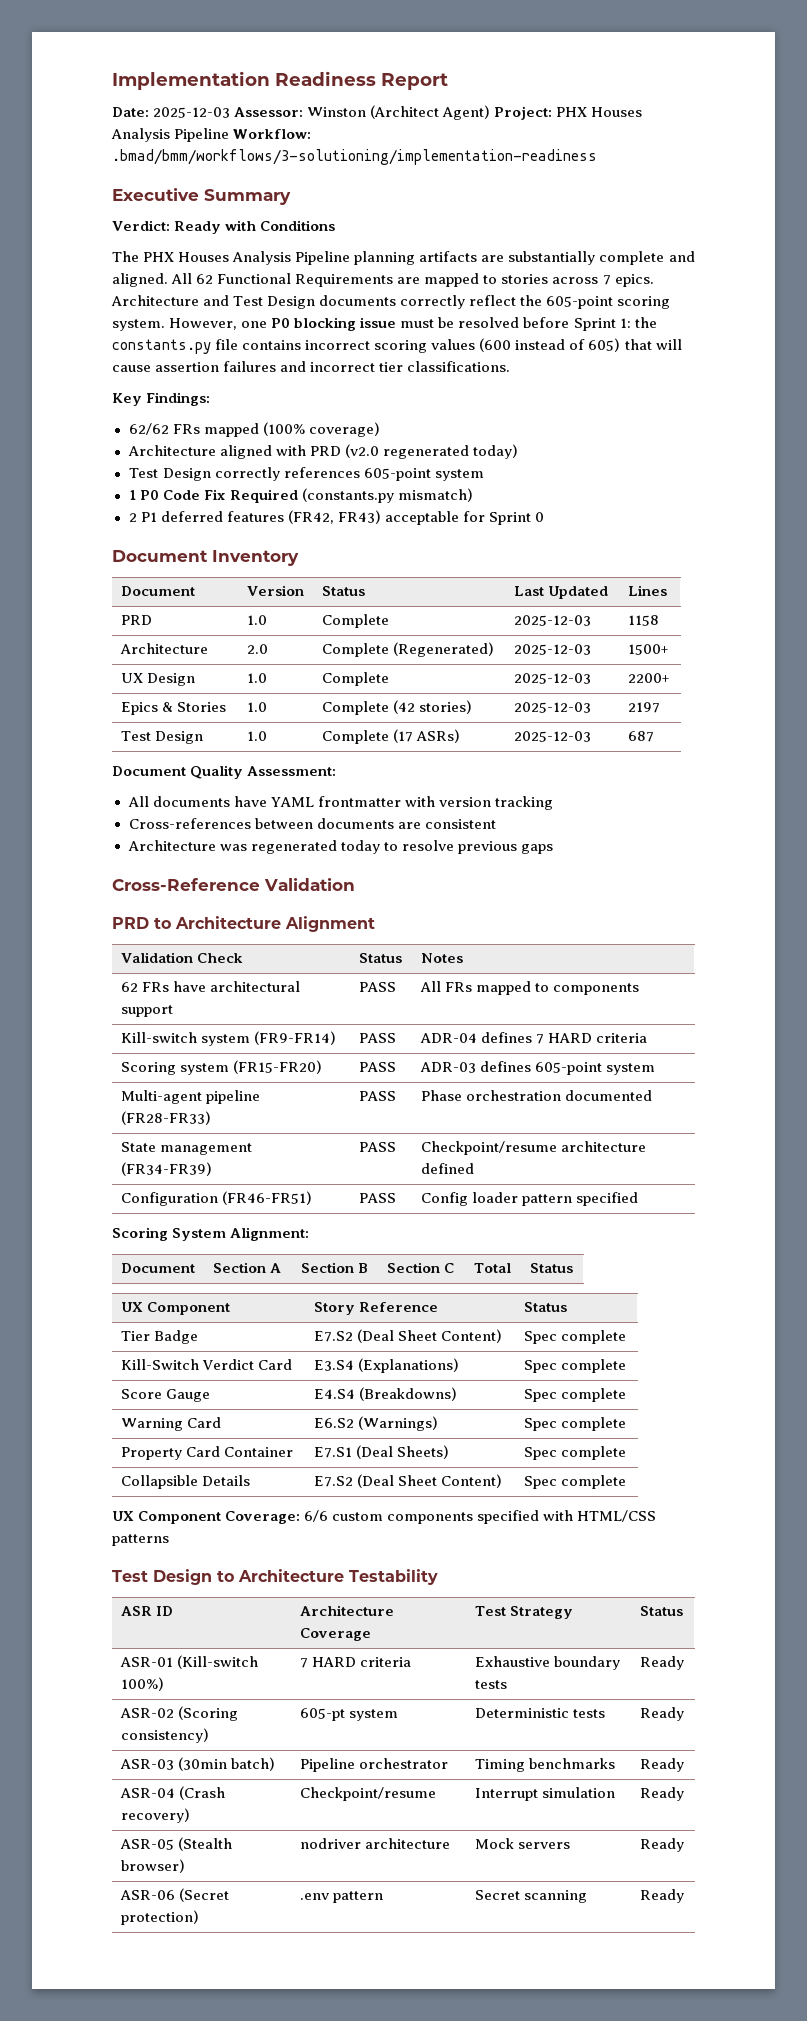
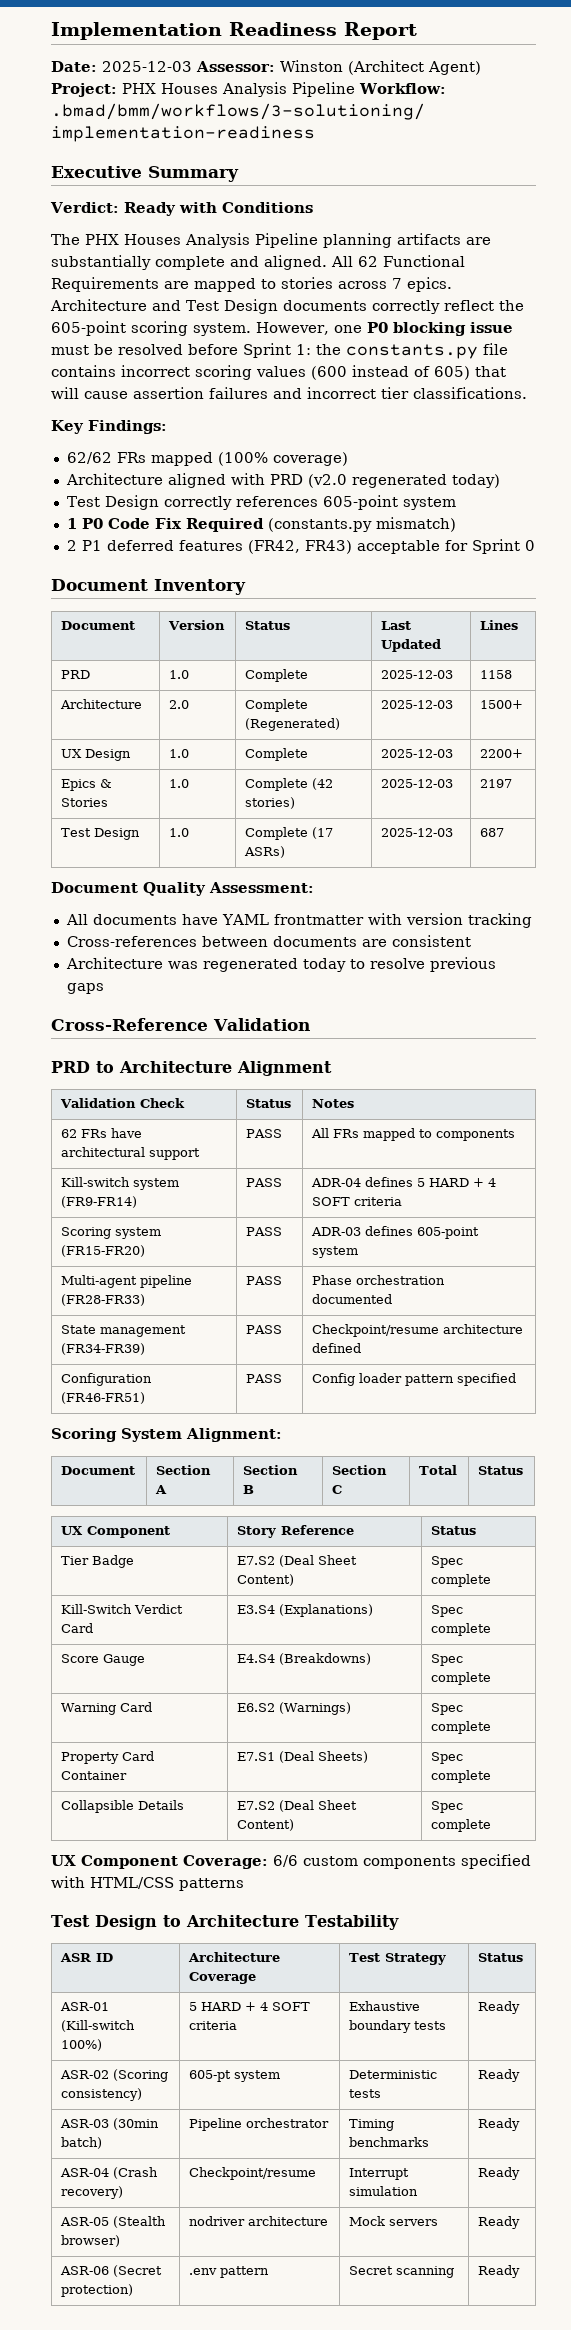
- Kill-switch system (FR9-FR14) | PASS | ADR-04 defines 7 HARD criteria
+ Kill-switch system (FR9-FR14) | PASS | ADR-04 defines 5 HARD + 4 SOFT criteria
- ASR-01 (Kill-switch 100%) | 7 HARD criteria | Exhaustive boundary tests | Ready
+ ASR-01 (Kill-switch 100%) | 5 HARD + 4 SOFT criteria | Exhaustive boundary tests | Ready

